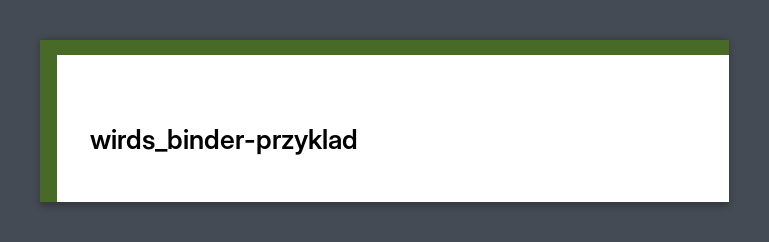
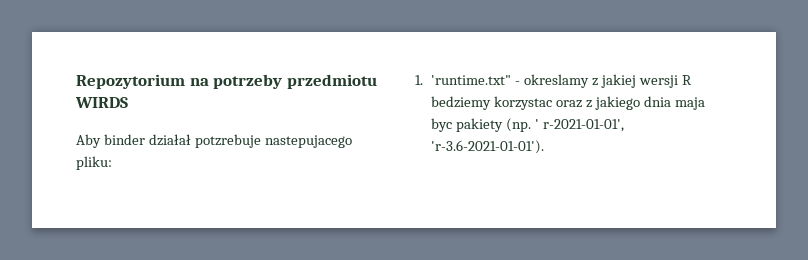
- wirds_binder-przyklad
+ Repozytorium na potrzeby przedmiotu WIRDS
+ Aby binder działał potzrebuje nastepujacego pliku:
+ 1. 'runtime.txt" - okreslamy z jakiej wersji R bedziemy korzystac oraz z jakiego dnia maja byc pakiety (np. ' r-2021-01-01', 'r-3.6-2021-01-01').

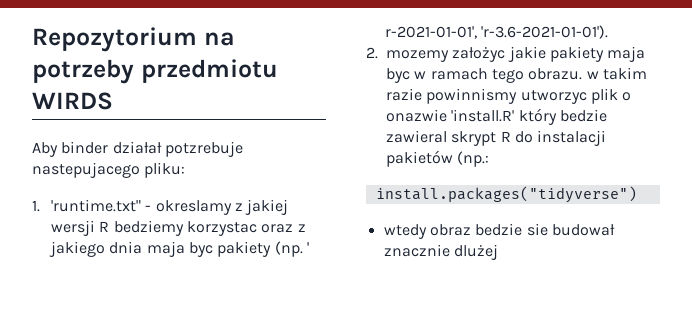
+ 2. mozemy założyc jakie pakiety maja byc w ramach tego obrazu. w takim razie powinnismy utworzyc plik o onazwie 'install.R' który bedzie zawieral skrypt R do instalacji pakietów (np.:
+ install.packages("tidyverse")
+ wtedy obraz bedzie sie budował znacznie dlużej

